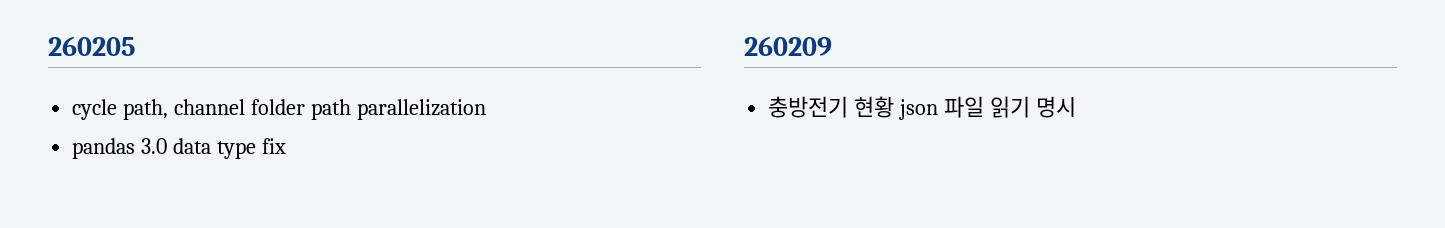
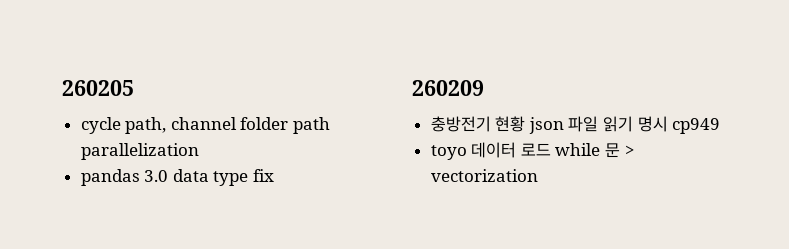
- 충방전기 현황 json 파일 읽기 명시
+ 충방전기 현황 json 파일 읽기 명시 cp949
+ toyo 데이터 로드 while 문 > vectorization

